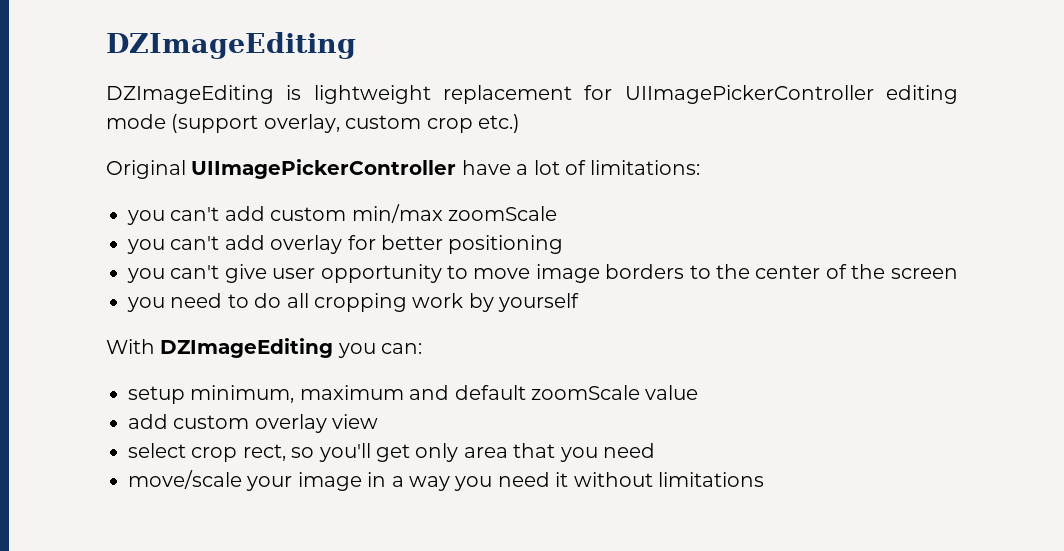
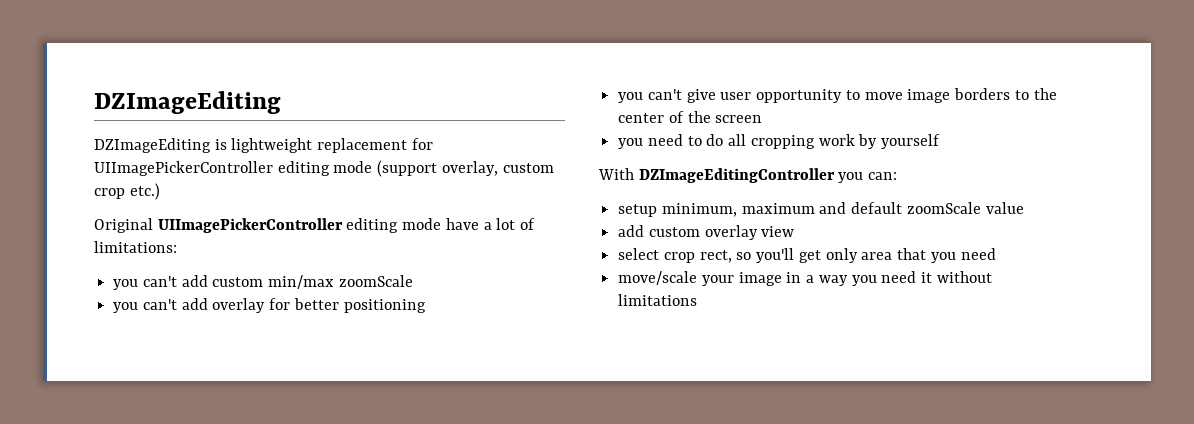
- Original UIImagePickerController have a lot of limitations:
+ Original UIImagePickerController editing mode have a lot of limitations:
- With DZImageEditing you can:
+ With DZImageEditingController you can:

